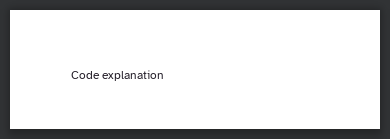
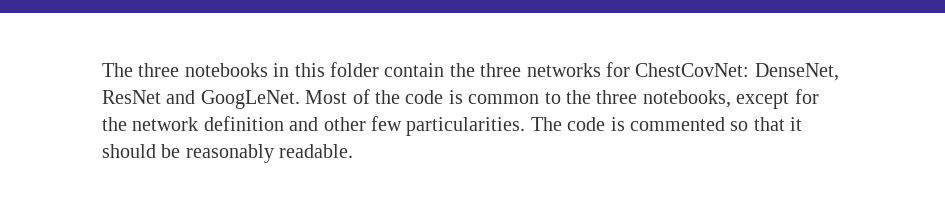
- Code explanation
+ The three notebooks in this folder contain the three networks for ChestCovNet: DenseNet, ResNet and GoogLeNet. Most of the code is common to the three notebooks, except for the network definition and other few particularities. The code is commented so that it should be reasonably readable.

